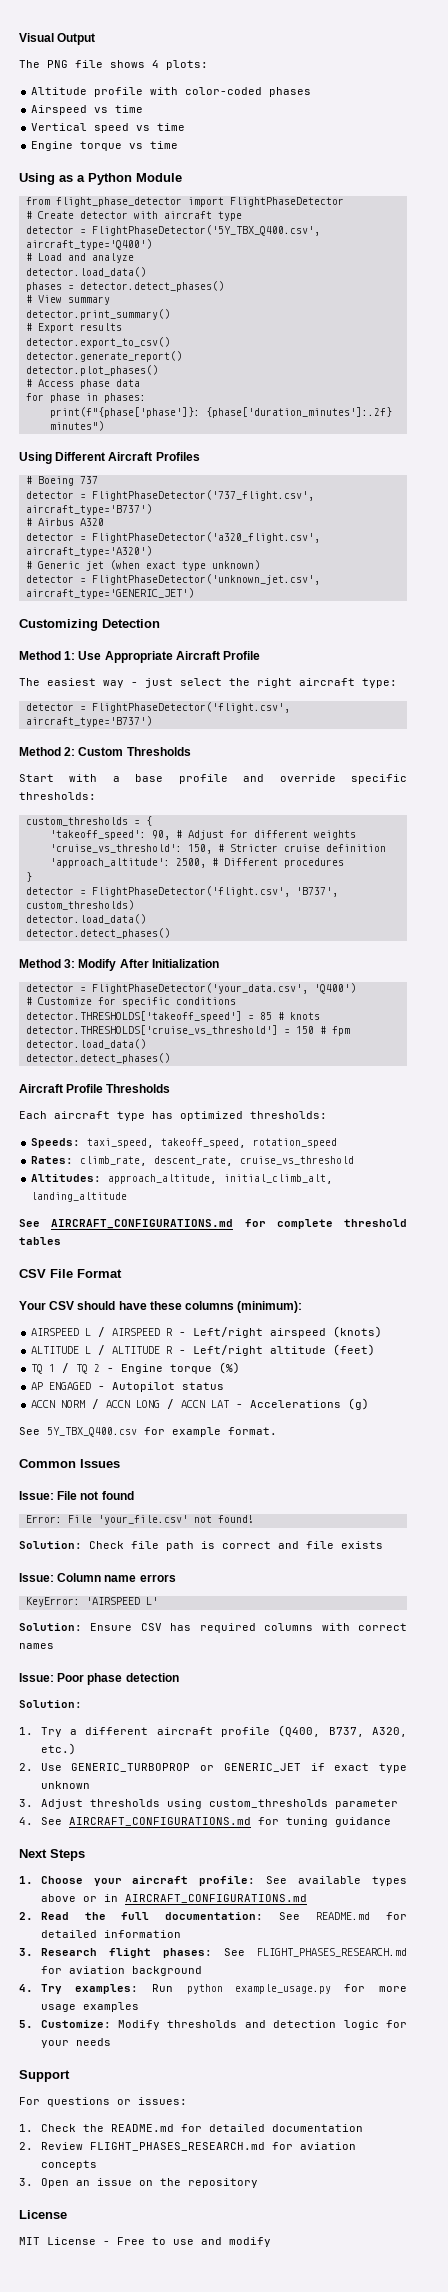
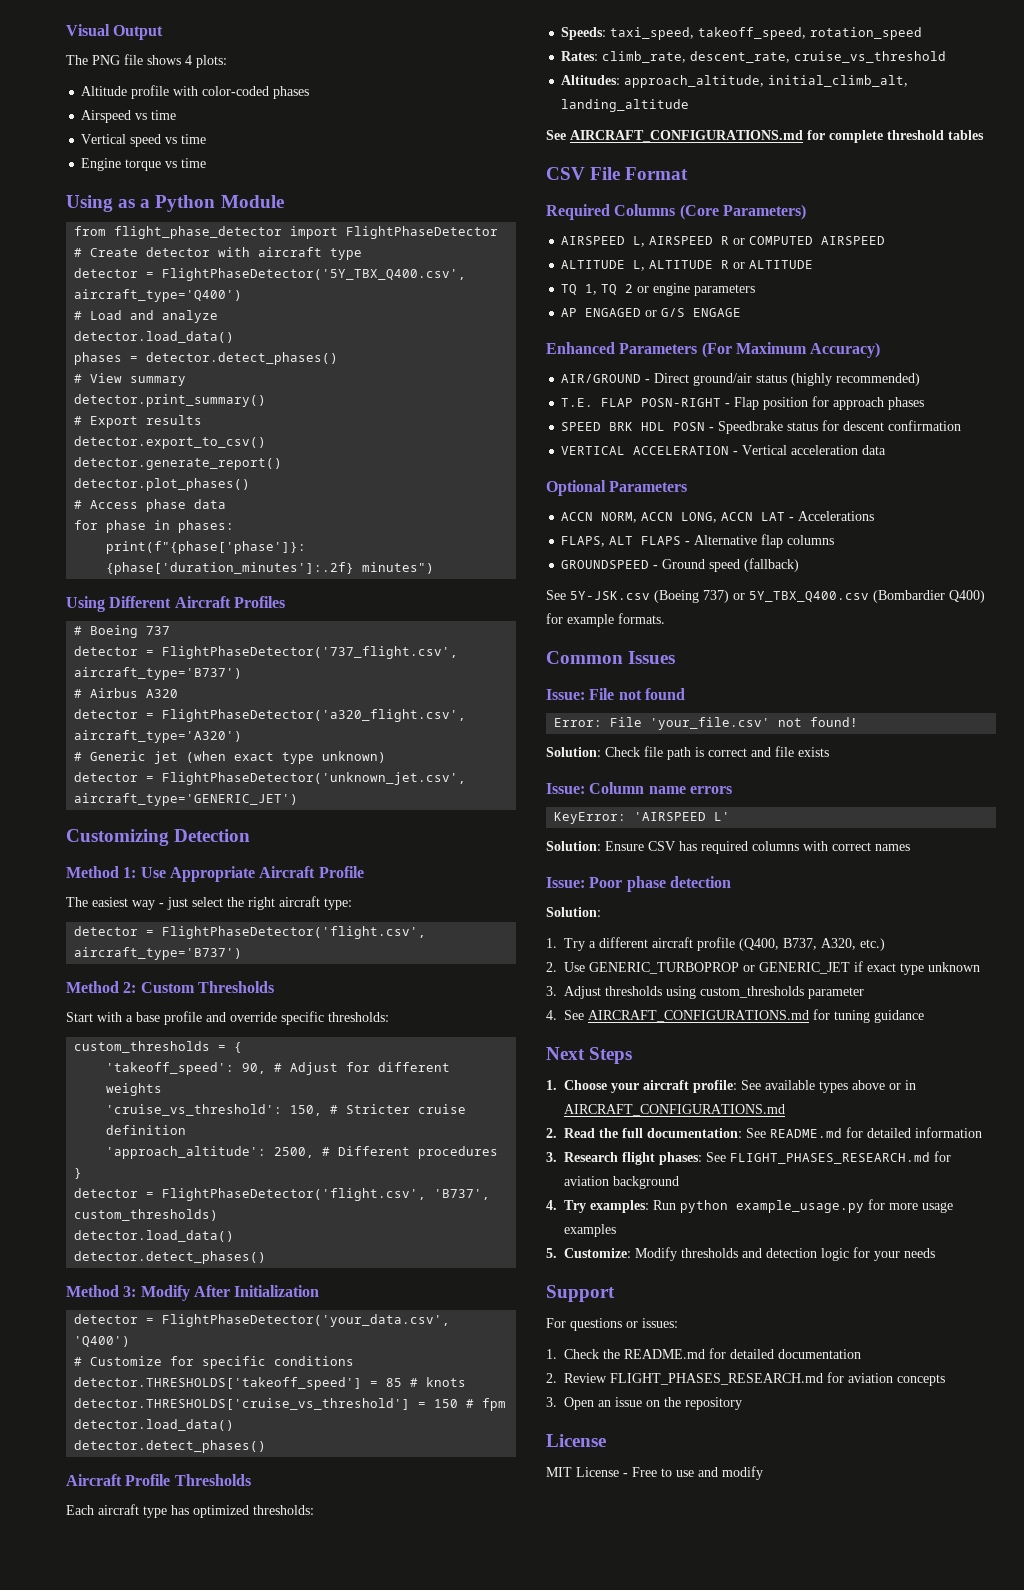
- Your CSV should have these columns (minimum):
- AIRSPEED L / AIRSPEED R - Left/right airspeed (knots)
- ALTITUDE L / ALTITUDE R - Left/right altitude (feet)
- TQ 1 / TQ 2 - Engine torque (%)
- AP ENGAGED - Autopilot status
- ACCN NORM / ACCN LONG / ACCN LAT - Accelerations (g)
- See 5Y_TBX_Q400.csv for example format.
+ Required Columns (Core Parameters)
+ AIRSPEED L, AIRSPEED R or COMPUTED AIRSPEED
+ ALTITUDE L, ALTITUDE R or ALTITUDE
+ TQ 1, TQ 2 or engine parameters
+ AP ENGAGED or G/S ENGAGE
+ Enhanced Parameters (For Maximum Accuracy)
+ AIR/GROUND - Direct ground/air status (highly recommended)
+ T.E. FLAP POSN-RIGHT - Flap position for approach phases
+ SPEED BRK HDL POSN - Speedbrake status for descent confirmation
+ VERTICAL ACCELERATION - Vertical acceleration data
+ Optional Parameters
+ ACCN NORM, ACCN LONG, ACCN LAT - Accelerations
+ FLAPS, ALT FLAPS - Alternative flap columns
+ GROUNDSPEED - Ground speed (fallback)
+ See 5Y-JSK.csv (Boeing 737) or 5Y_TBX_Q400.csv (Bombardier Q400) for example formats.

